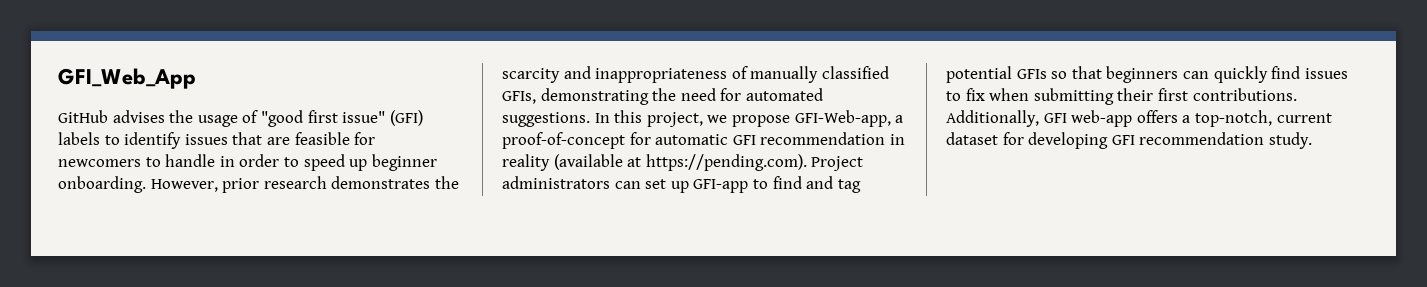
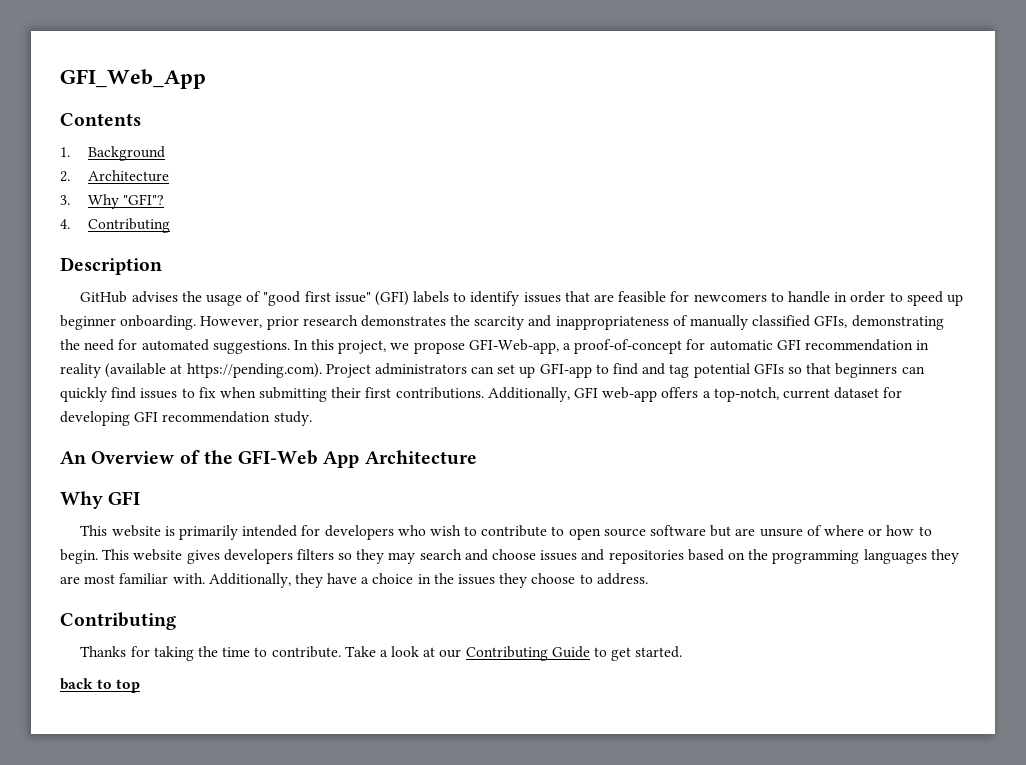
+ Contents
+ 1. Background
+ 2. Architecture
+ 3. Why "GFI"?
+ 4. Contributing
+ Description
+ An Overview of the GFI-Web App Architecture
+ Why GFI
+ This website is primarily intended for developers who wish to contribute to open source software but are unsure of where or how to begin. This website gives developers filters so they may search and choose issues and repositories based on the programming languages they are most familiar with. Additionally, they have a choice in the issues they choose to address.
+ Contributing
+ Thanks for taking the time to contribute. Take a look at our Contributing Guide to get started.
+ back to top

